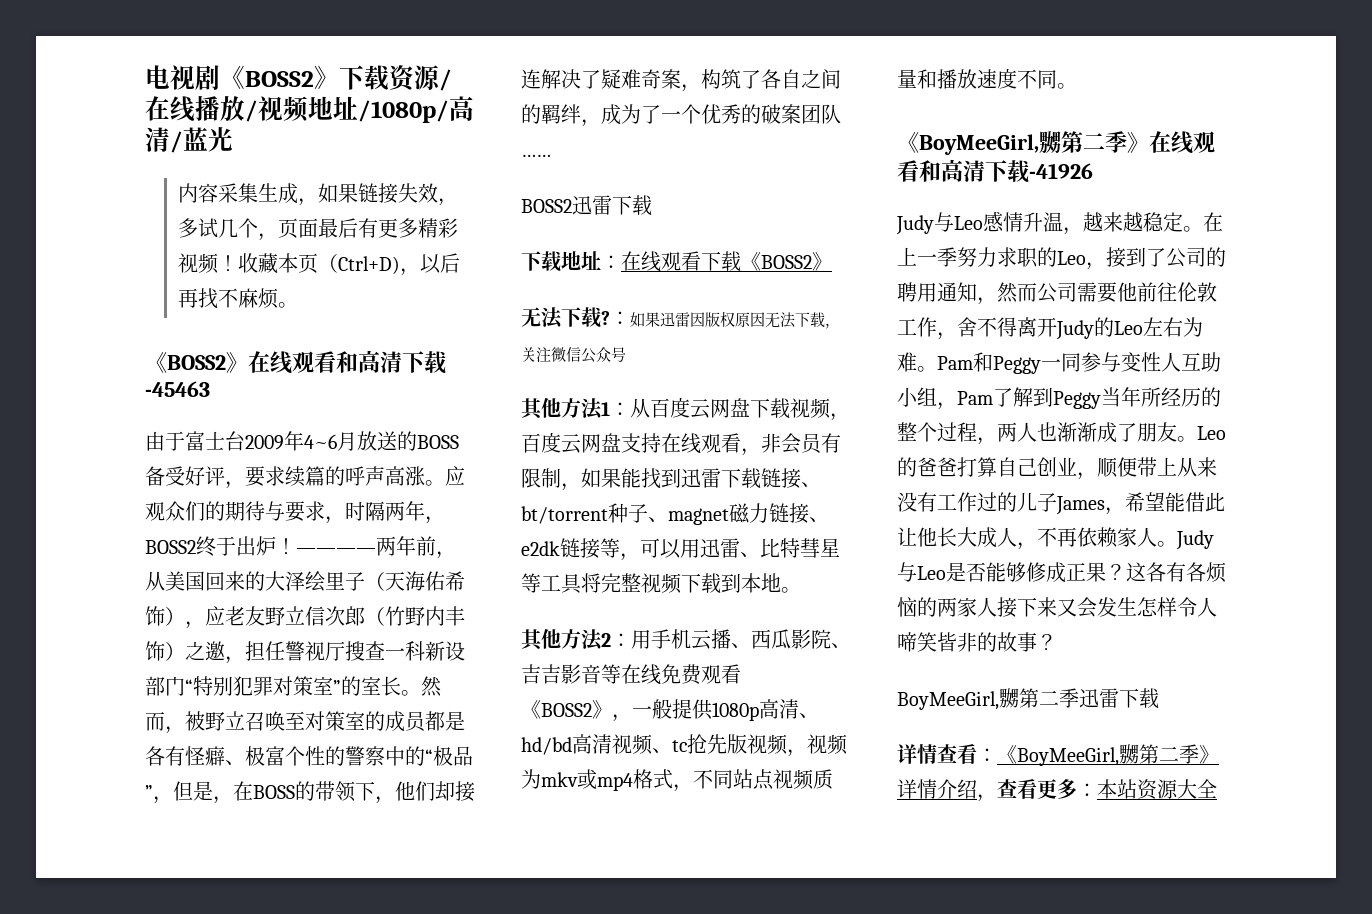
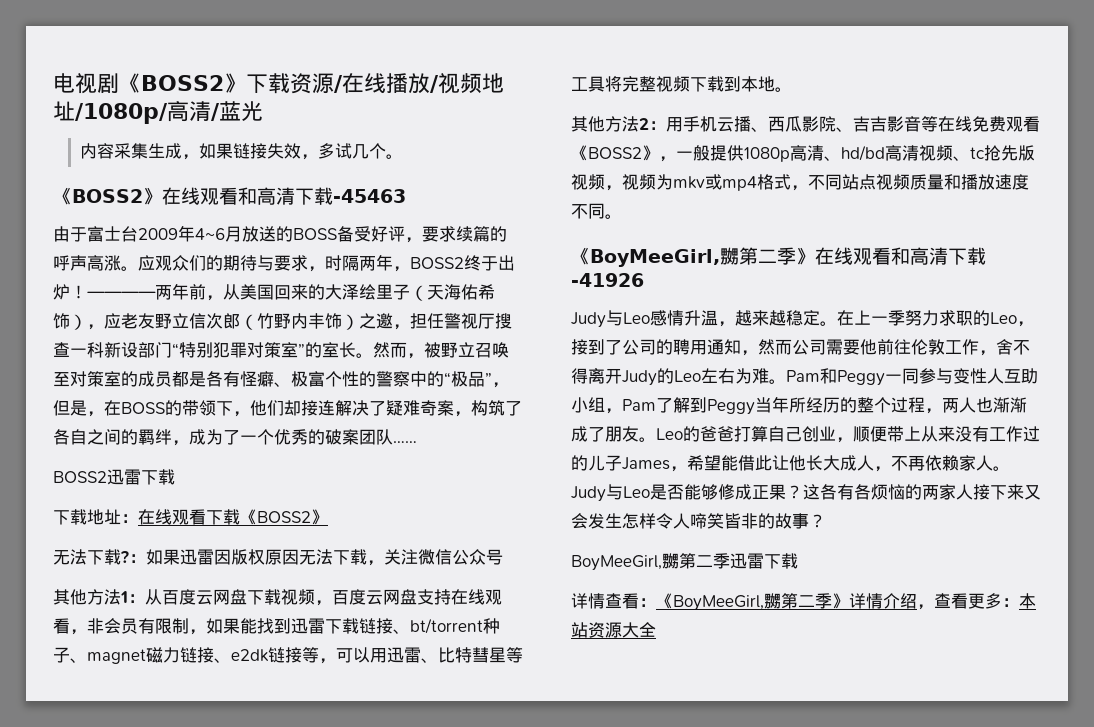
- 内容采集生成，如果链接失效，多试几个，页面最后有更多精彩视频！收藏本页（Ctrl+D)，以后再找不麻烦。
+ 内容采集生成，如果链接失效，多试几个。

